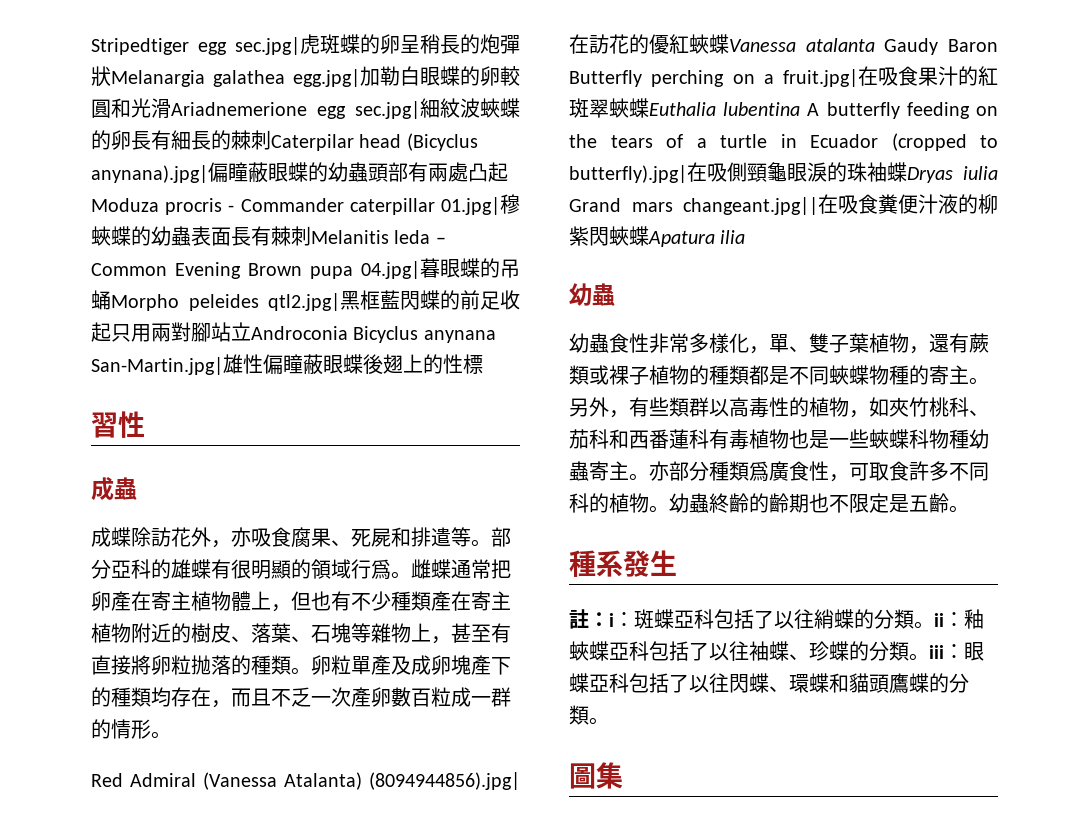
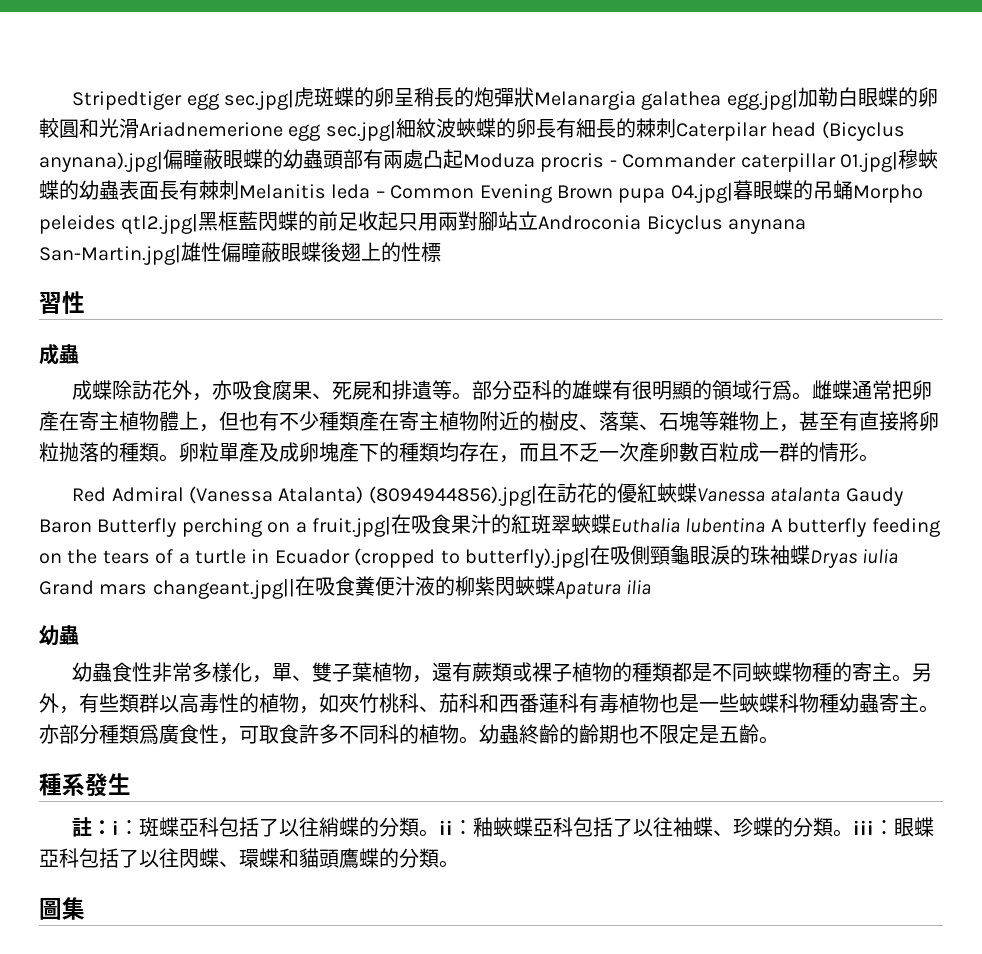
- 成蝶除訪花外，亦吸食腐果、死屍和排遣等。
+ 成蝶除訪花外，亦吸食腐果、死屍和排遺等。

